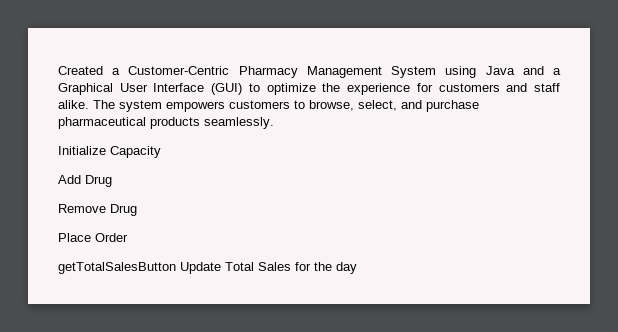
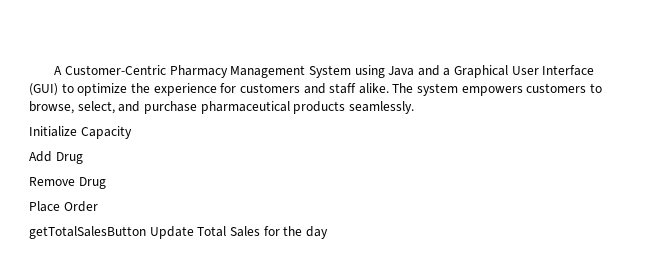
- Created a Customer-Centric Pharmacy Management System using Java and a Graphical User Interface (GUI) to optimize the experience for customers and staff alike.
+ A Customer-Centric Pharmacy Management System using Java and a Graphical User Interface (GUI) to optimize the experience for customers and staff alike.

